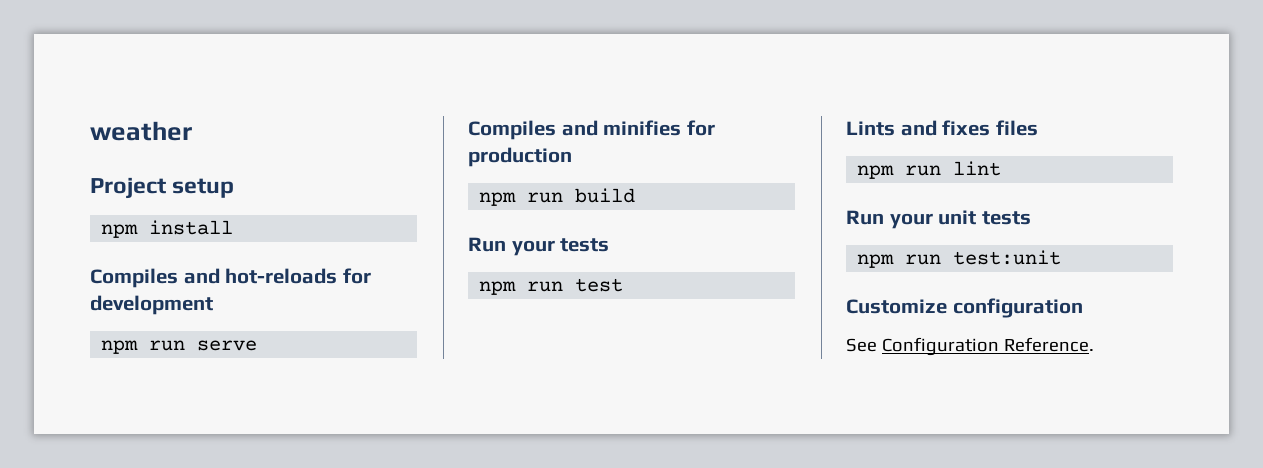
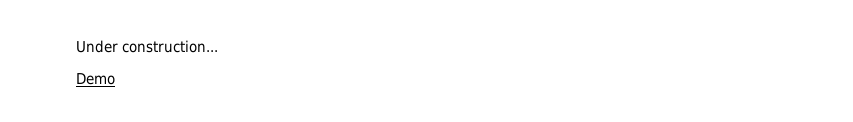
- weather
- Project setup
- npm install
- Compiles and hot-reloads for development
- npm run serve
- Compiles and minifies for production
- npm run build
- Run your tests
- npm run test
- Lints and fixes files
- npm run lint
- Run your unit tests
- npm run test:unit
- Customize configuration
- See Configuration Reference.
+ Under construction...
+ Demo

